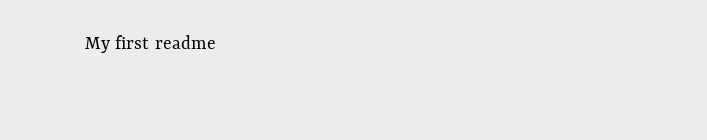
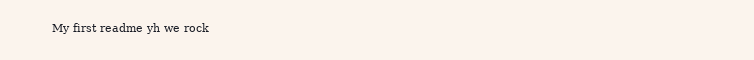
- My first readme
+ My first readme yh we rock

